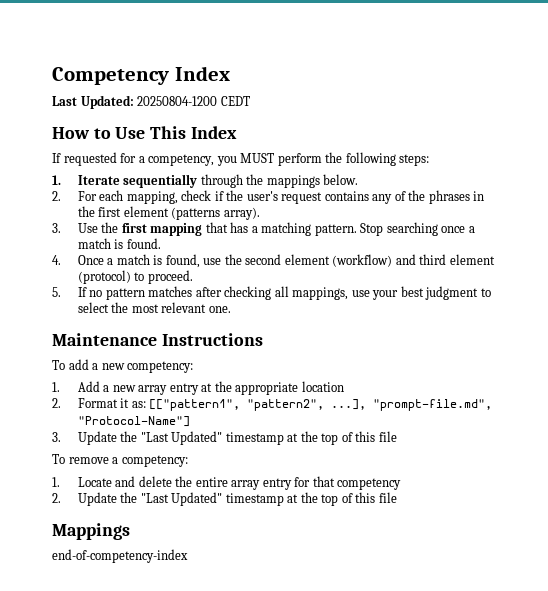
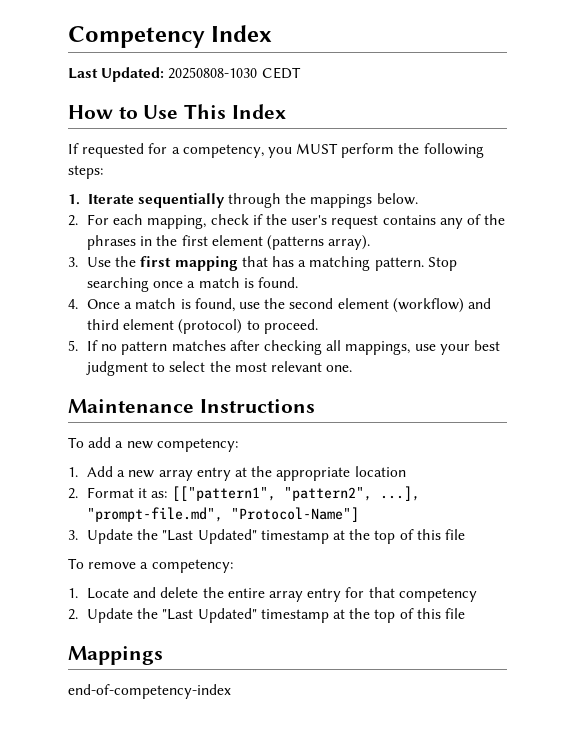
- Last Updated: 20250804-1200 CEDT
+ Last Updated: 20250808-1030 CEDT

